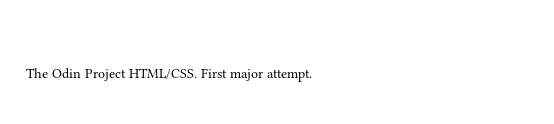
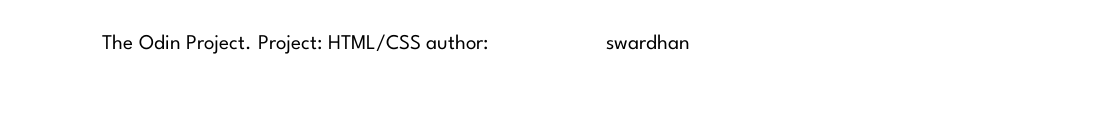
- The Odin Project HTML/CSS. First major attempt.
+ The Odin Project. Project: HTML/CSS author: swardhan

